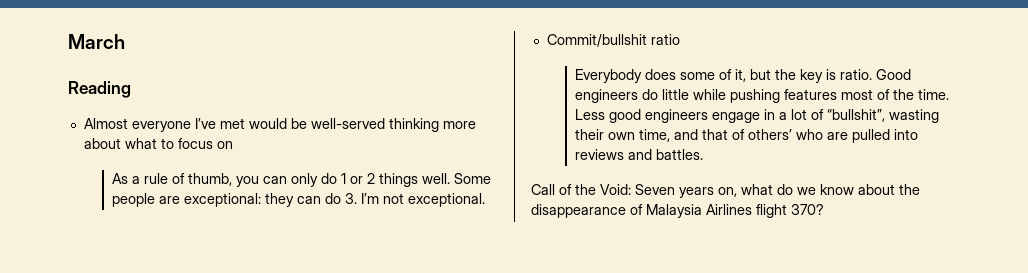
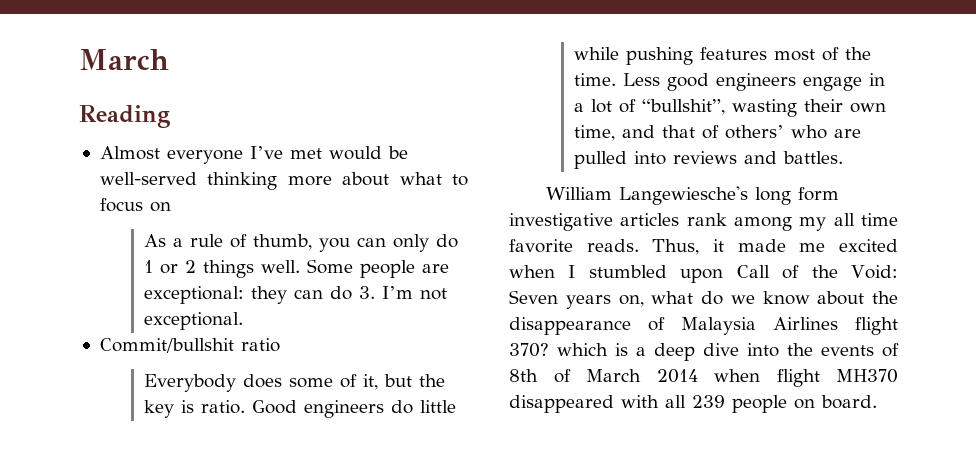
- Call of the Void: Seven years on, what do we know about the disappearance of Malaysia Airlines flight 370?
+ William Langewiesche's long form investigative articles rank among my all time favorite reads. Thus, it made me excited when I stumbled upon Call of the Void: Seven years on, what do we know about the disappearance of Malaysia Airlines flight 370? which is a deep dive into the events of 8th of March 2014 when flight MH370 disappeared with all 239 people on board.

